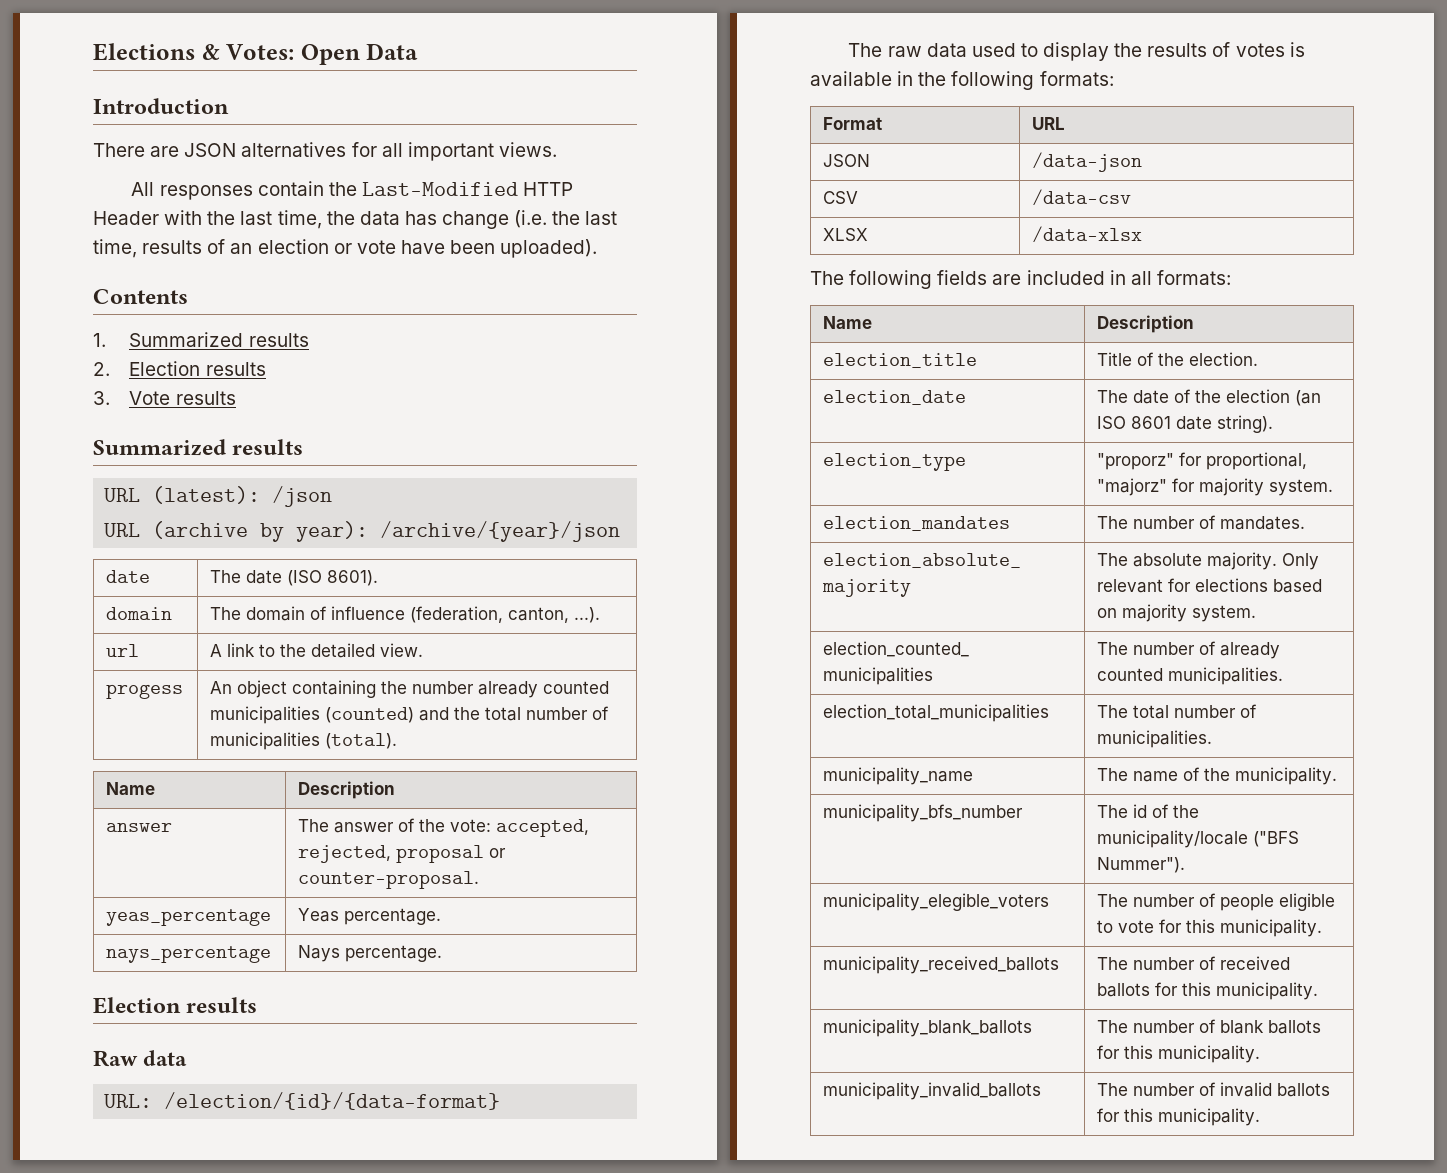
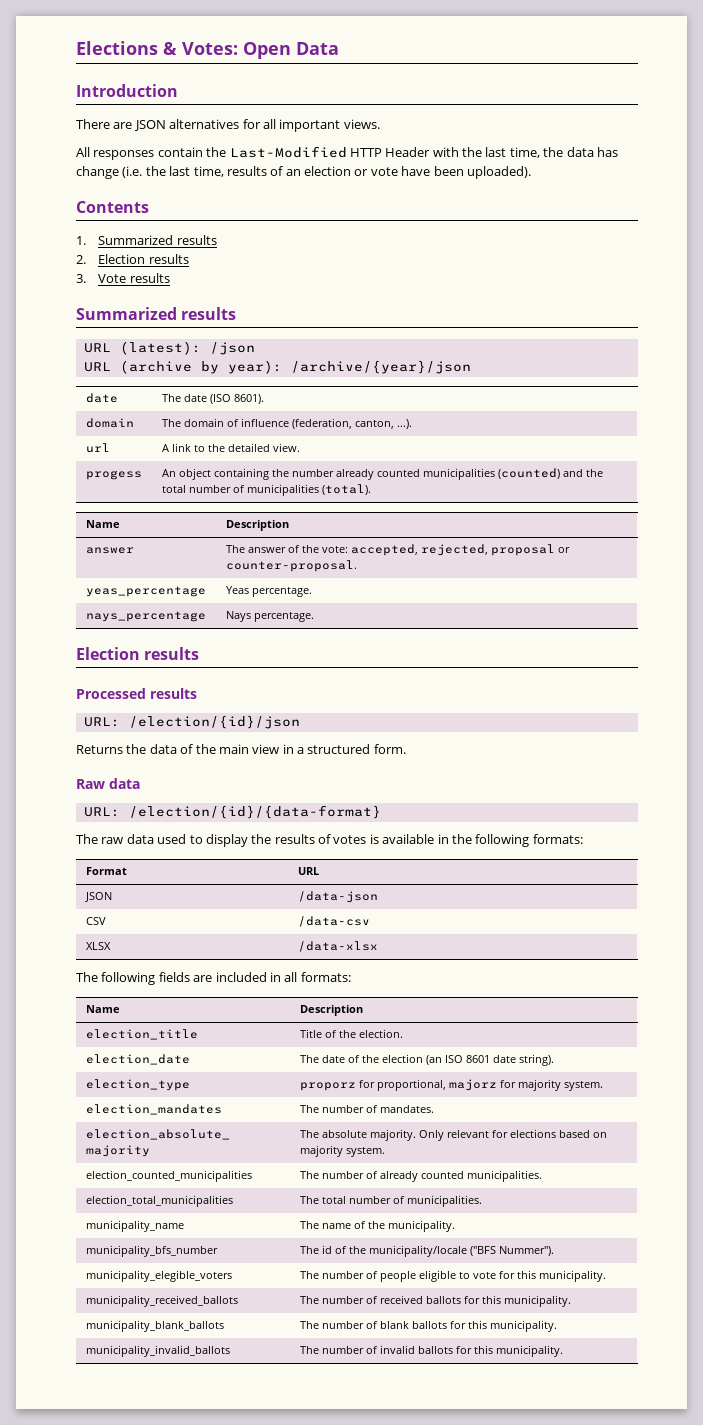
+ Processed results
+ URL: /election/{id}/json
+ Returns the data of the main view in a structured form.
- election_type | "proporz" for proportional, "majorz" for majority system.
+ election_type | proporz for proportional, majorz for majority system.

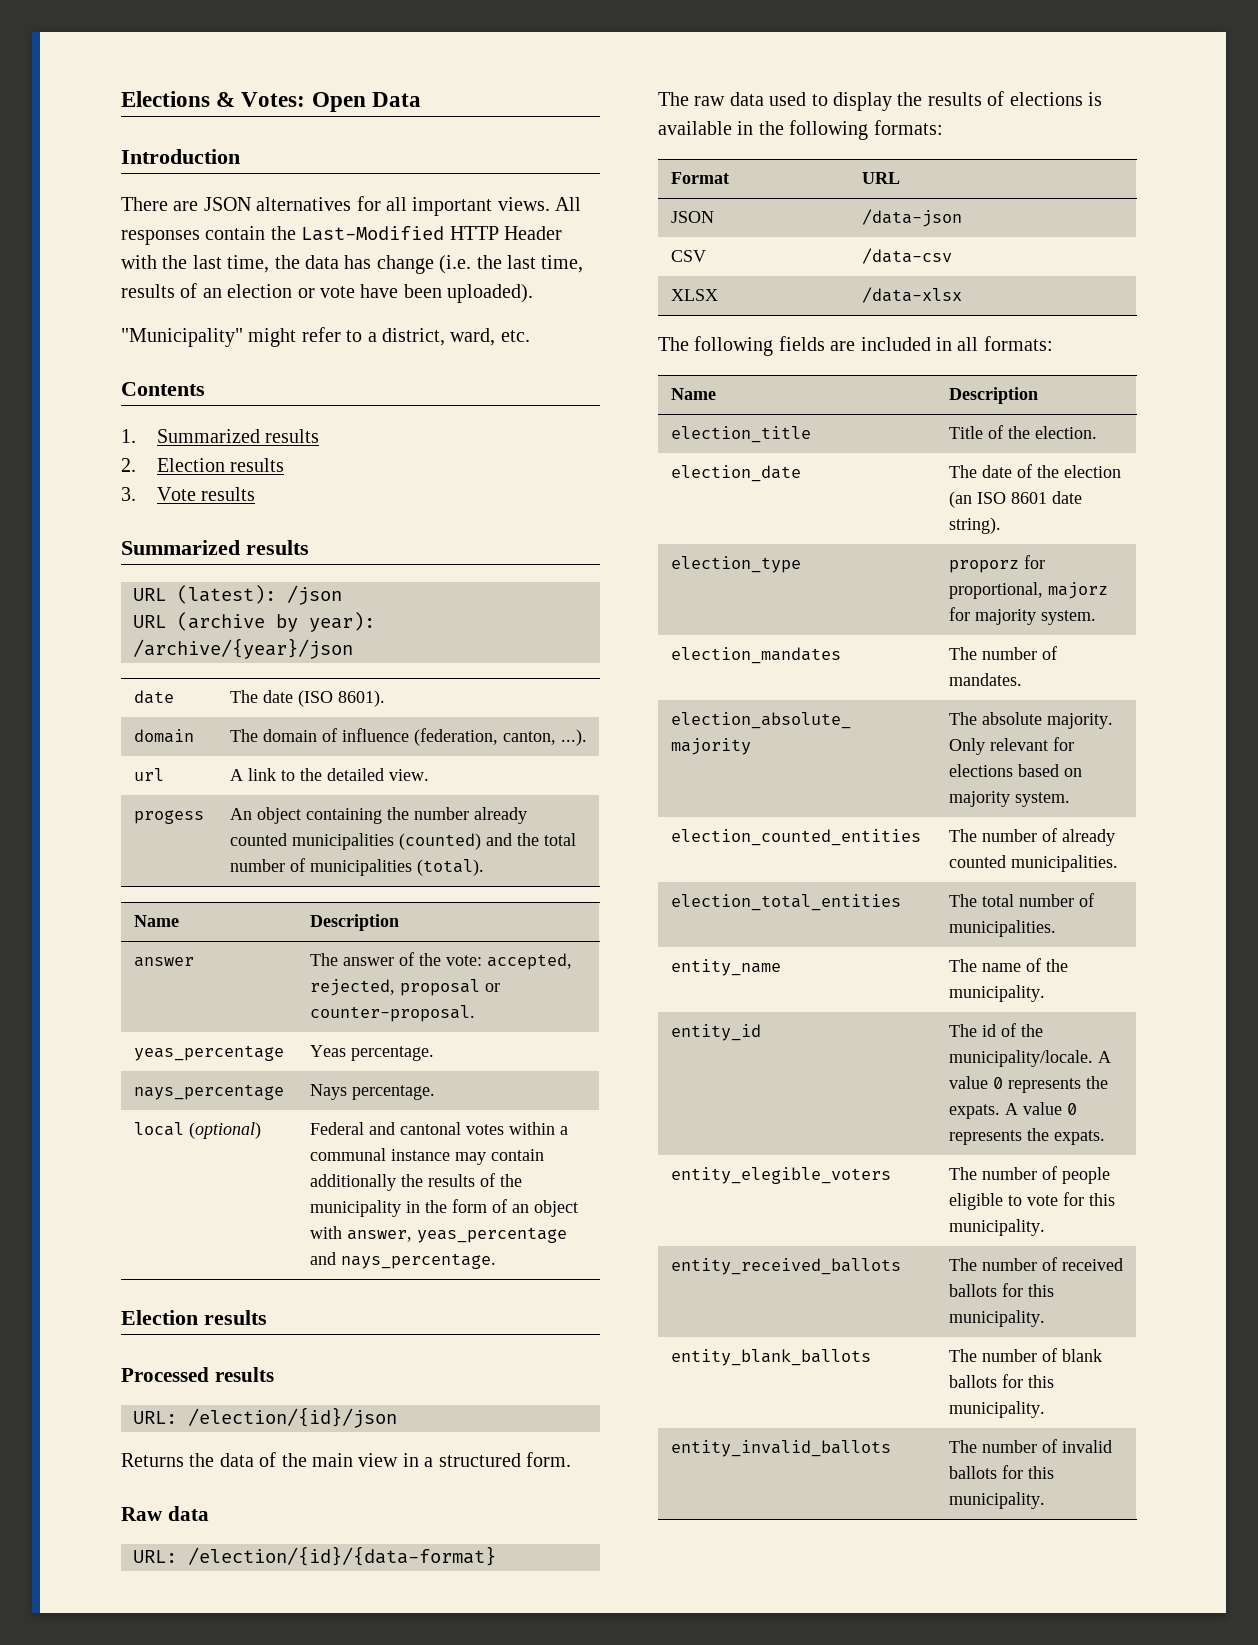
- There are JSON alternatives for all important views.
- All responses contain the Last-Modified HTTP Header with the last time, the data has change (i.e. the last time, results of an election or vote have been uploaded).
+ There are JSON alternatives for all important views. All responses contain the Last-Modified HTTP Header with the last time, the data has change (i.e. the last time, results of an election or vote have been uploaded).
+ "Municipality" might refer to a district, ward, etc.
+ local (optional) | Federal and cantonal votes within a communal instance may contain additionally the results of the municipality in the form of an object with answer, yeas_percentage and nays_percentage.
- The raw data used to display the results of votes is available in the following formats:
+ The raw data used to display the results of elections is available in the following formats:
- election_counted_municipalities | The number of already counted municipalities.
+ election_counted_entities | The number of already counted municipalities.
- election_total_municipalities | The total number of municipalities.
+ election_total_entities | The total number of municipalities.
- municipality_name | The name of the municipality.
+ entity_name | The name of the municipality.
- municipality_bfs_number | The id of the municipality/locale ("BFS Nummer").
- municipality_elegible_voters | The number of people eligible to vote for this municipality.
+ entity_id | The id of the municipality/locale. A value 0 represents the expats. A value 0 represents the expats.
+ entity_elegible_voters | The number of people eligible to vote for this municipality.
- municipality_received_ballots | The number of received ballots for this municipality.
+ entity_received_ballots | The number of received ballots for this municipality.
- municipality_blank_ballots | The number of blank ballots for this municipality.
+ entity_blank_ballots | The number of blank ballots for this municipality.
- municipality_invalid_ballots | The number of invalid ballots for this municipality.
+ entity_invalid_ballots | The number of invalid ballots for this municipality.

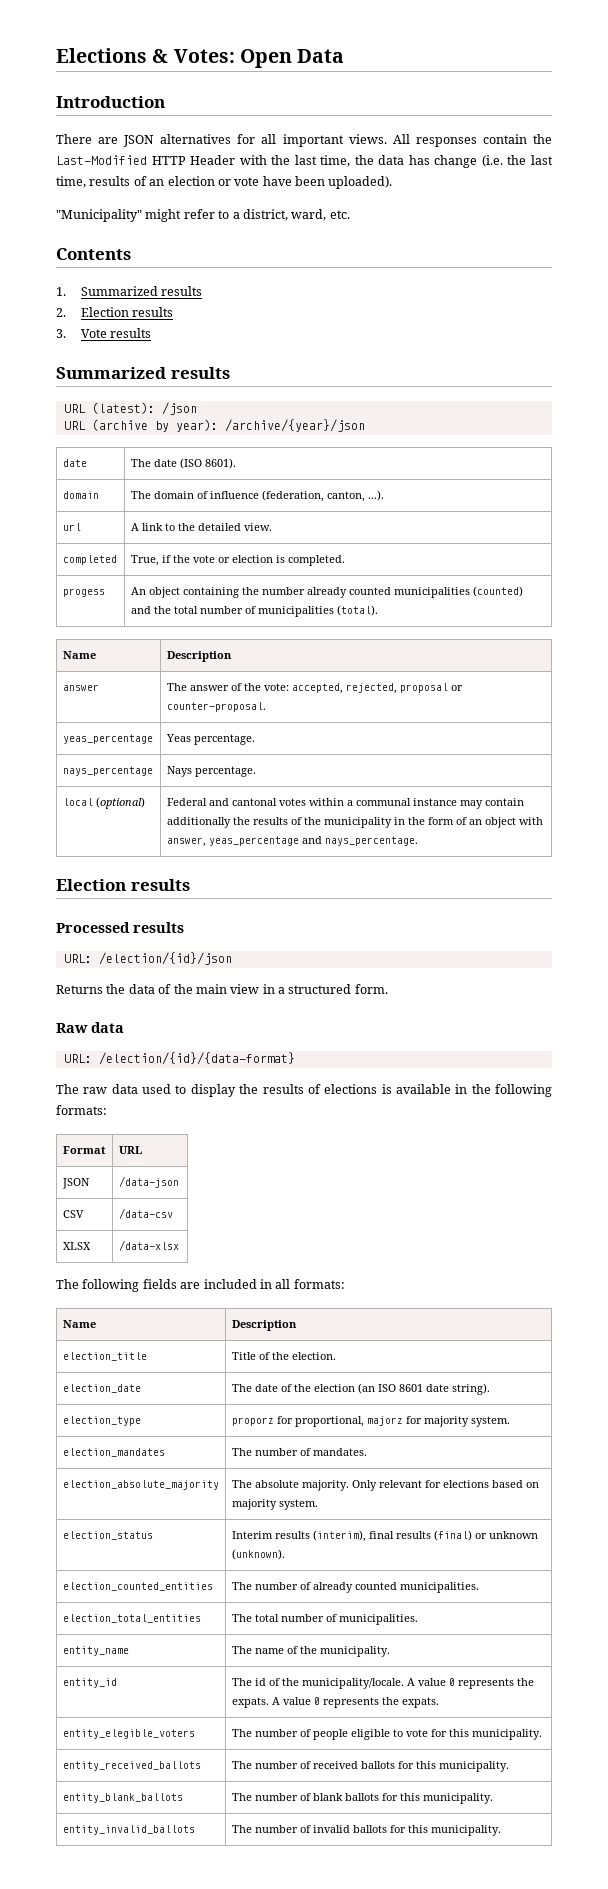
+ completed | True, if the vote or election is completed.
+ election_status | Interim results (interim), final results (final) or unknown (unknown).

